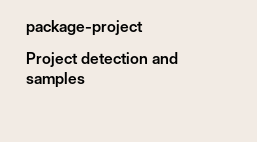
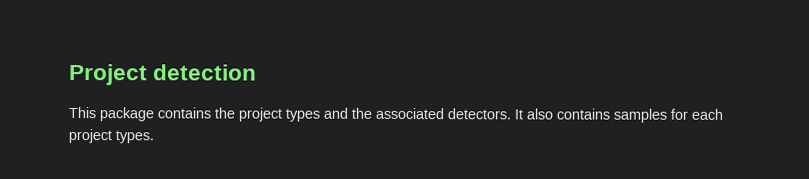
- package-project
- Project detection and samples
+ Project detection
+ This package contains the project types and the associated detectors. It also contains samples for each project types.

